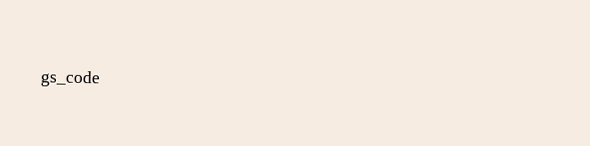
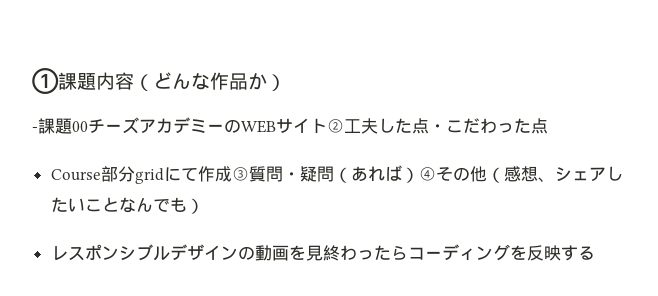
- gs_code
+ ①課題内容（どんな作品か）
+ -課題00チーズアカデミーのWEBサイト②工夫した点・こだわった点
+ Course部分gridにて作成③質問・疑問（あれば）④その他（感想、シェアしたいことなんでも）
+ レスポンシブルデザインの動画を見終わったらコーディングを反映する

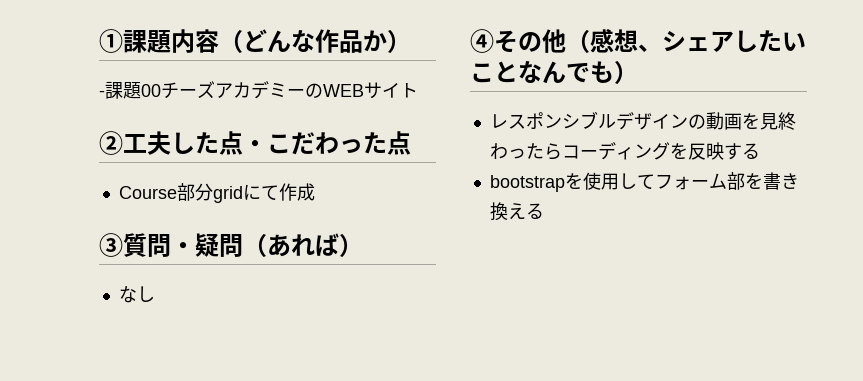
- -課題00チーズアカデミーのWEBサイト②工夫した点・こだわった点
+ -課題00チーズアカデミーのWEBサイト
+ ②工夫した点・こだわった点
- Course部分gridにて作成③質問・疑問（あれば）④その他（感想、シェアしたいことなんでも）
+ Course部分gridにて作成
+ ③質問・疑問（あれば）
+ なし
+ ④その他（感想、シェアしたいことなんでも）
+ bootstrapを使用してフォーム部を書き換える

